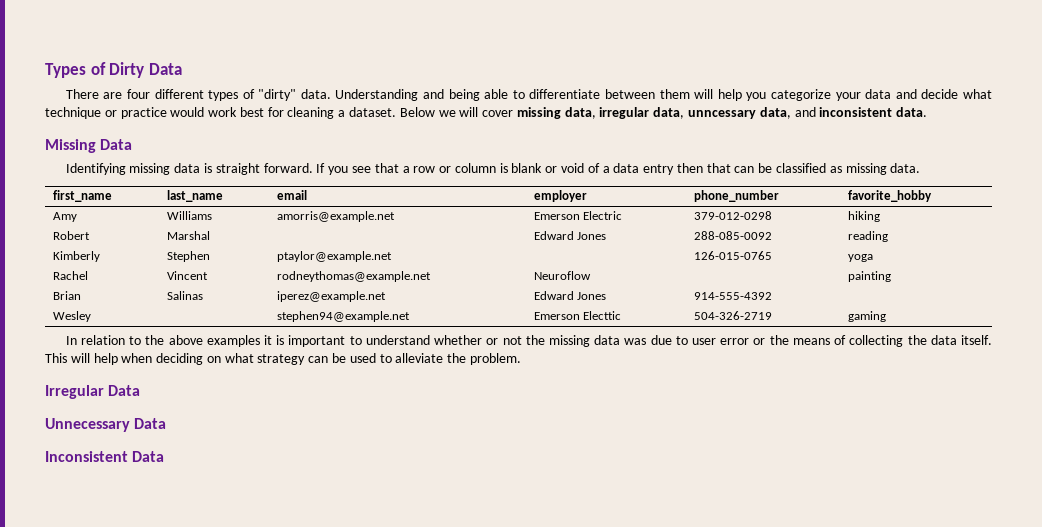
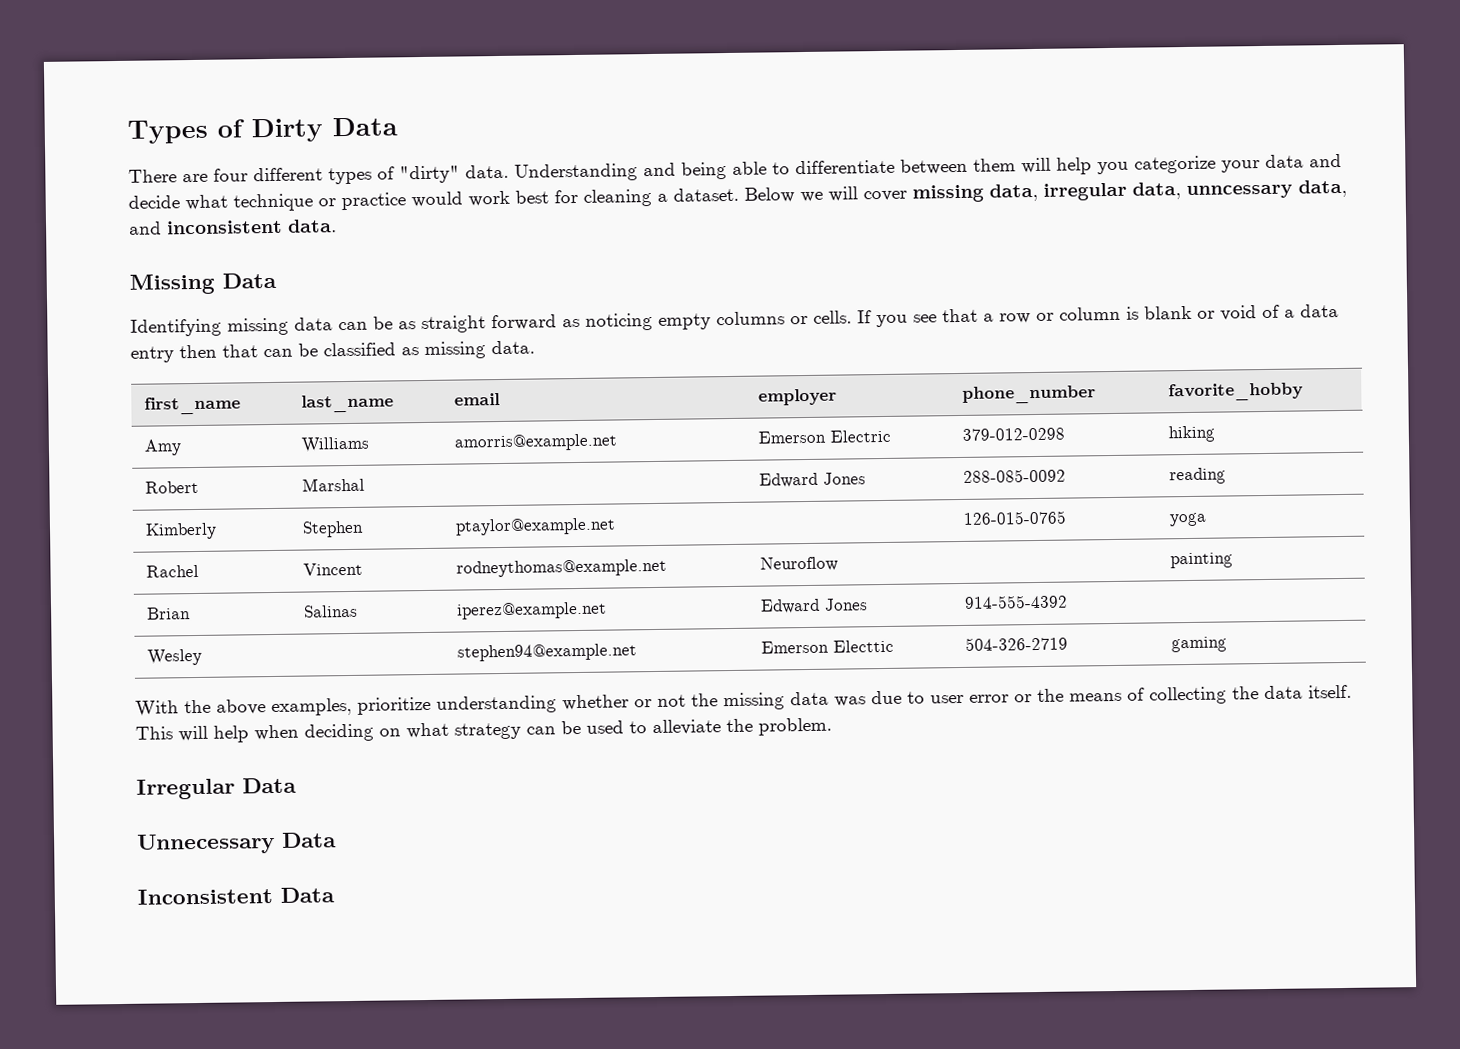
- Identifying missing data is straight forward.
+ Identifying missing data can be as straight forward as noticing empty columns or cells.
- In relation to the above examples it is important to understand whether or not the missing data was due to user error or the means of collecting the data itself.
+ With the above examples, prioritize understanding whether or not the missing data was due to user error or the means of collecting the data itself.

